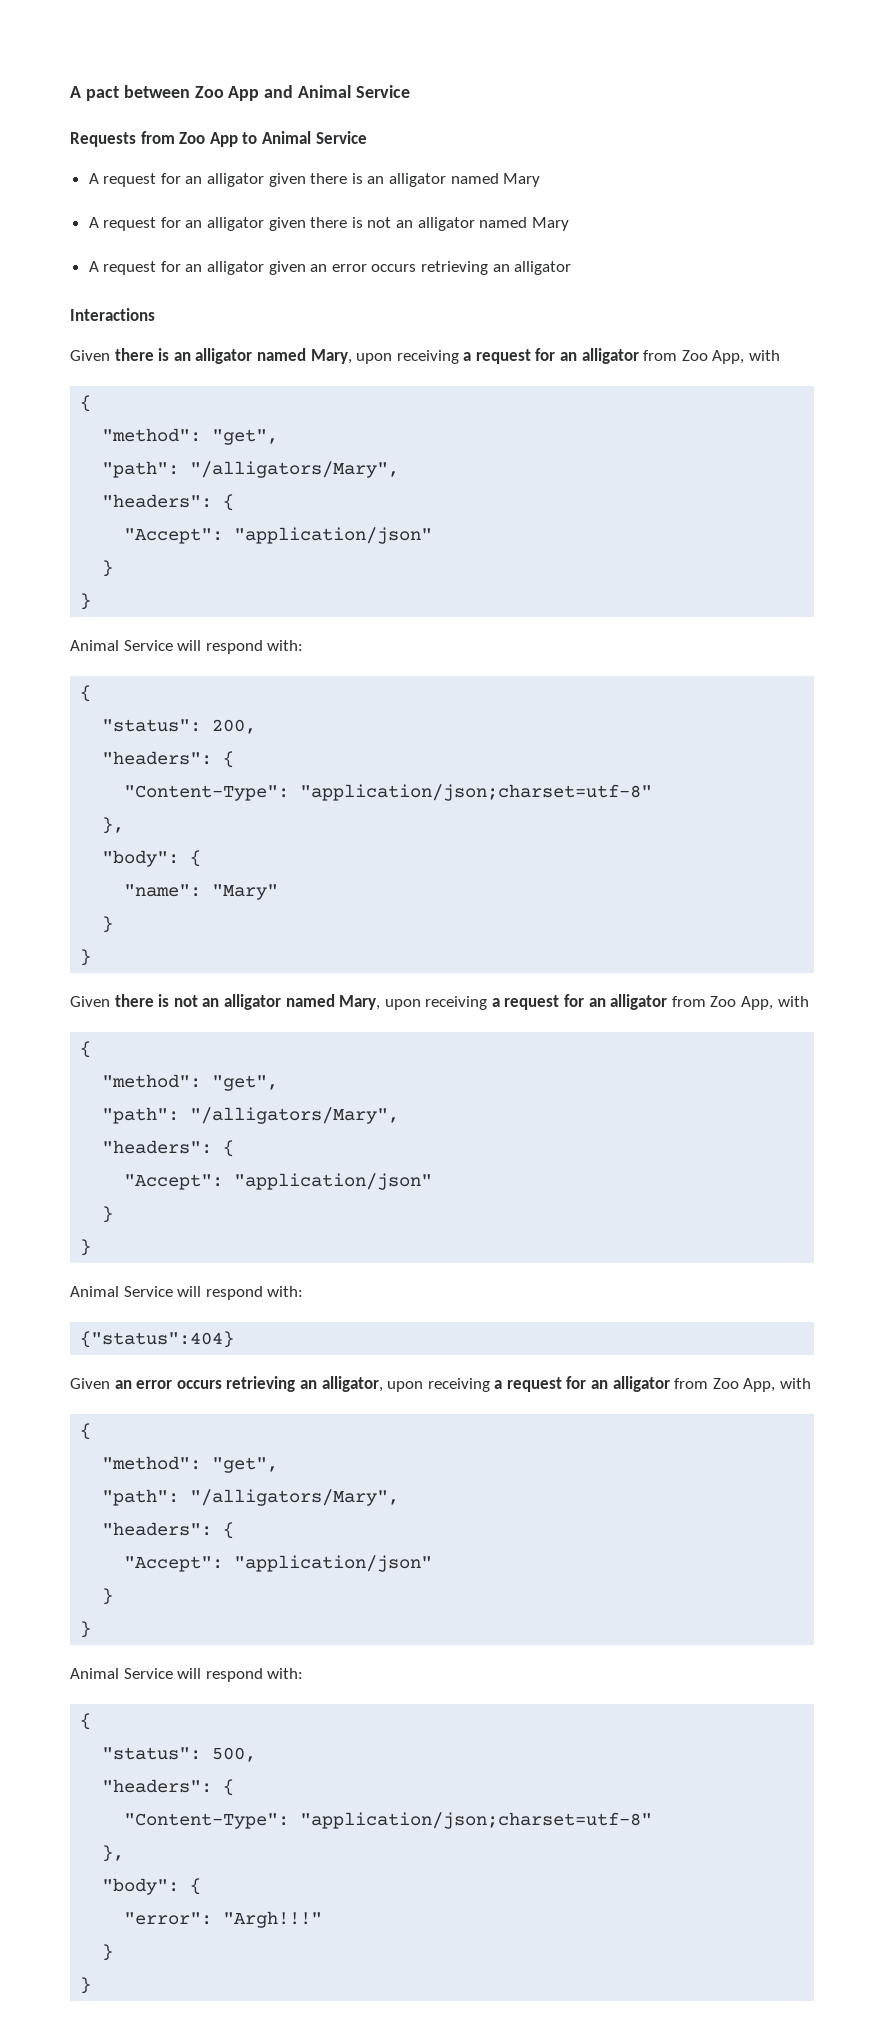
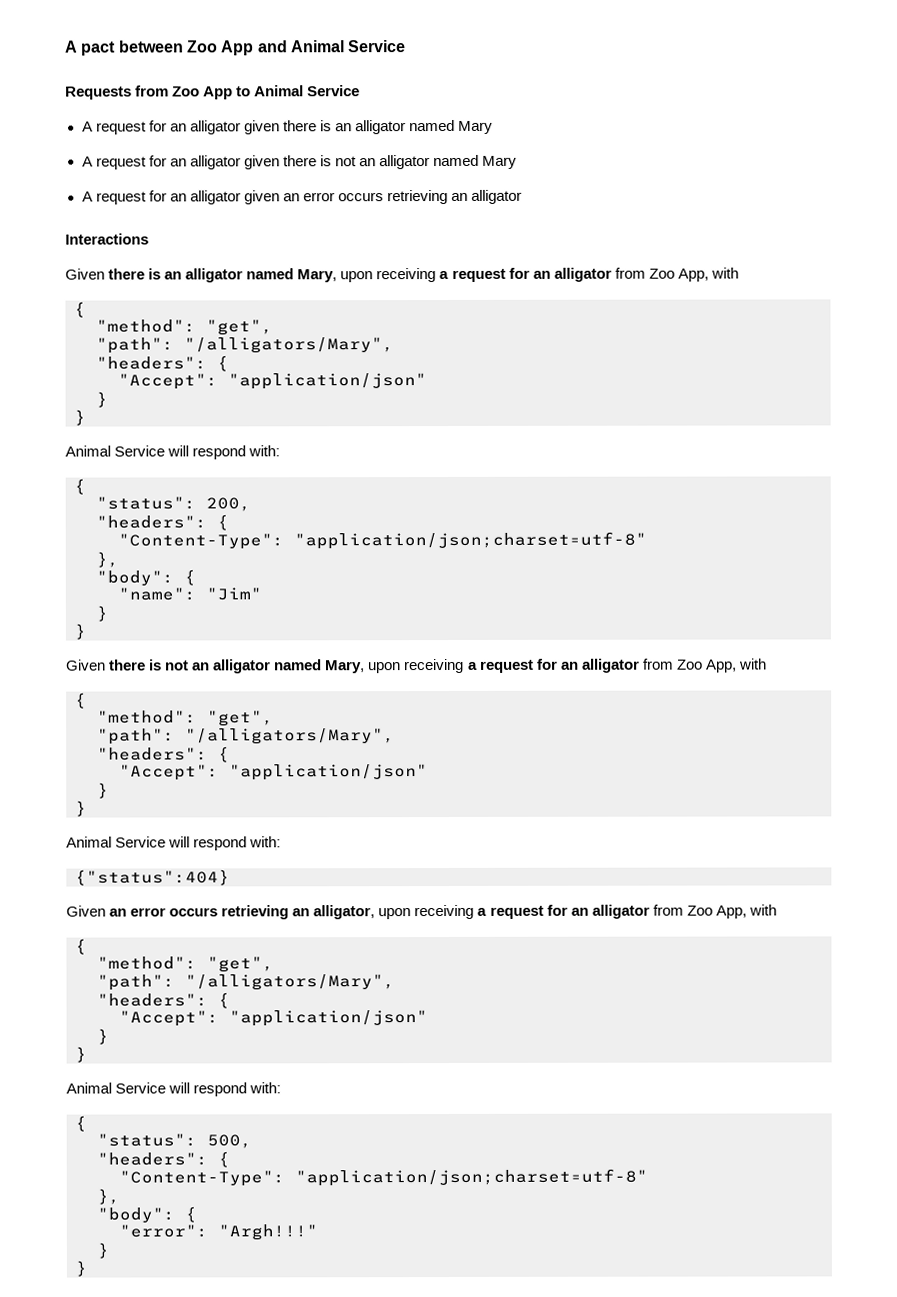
- "name": "Mary"
+ "name": "Jim"

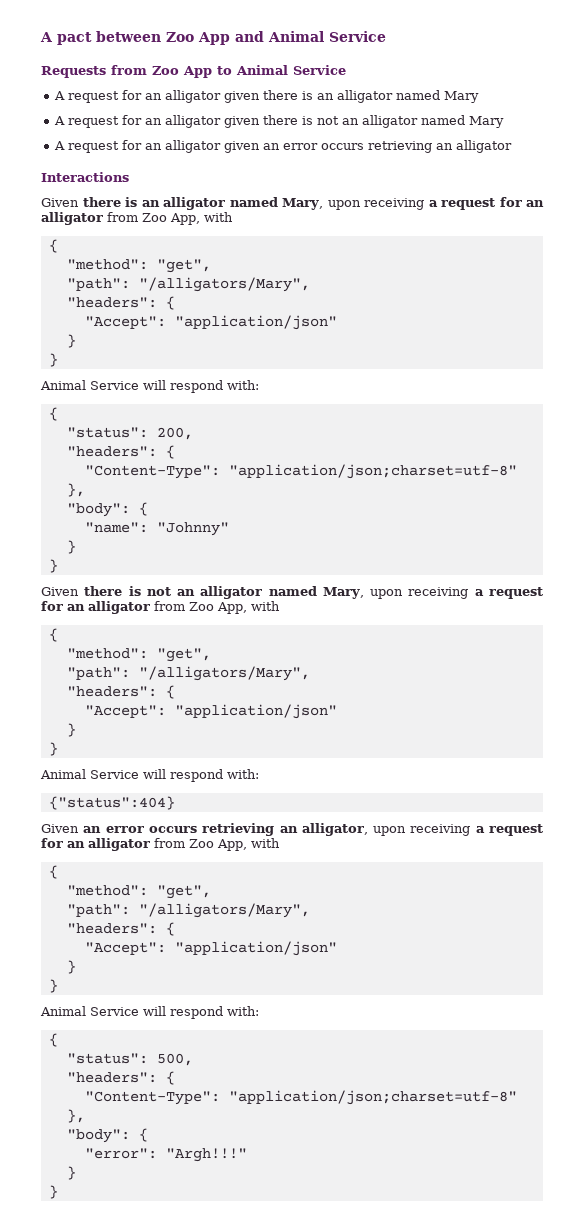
- "name": "Jim"
+ "name": "Johnny"

